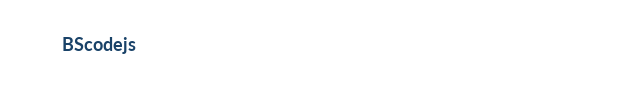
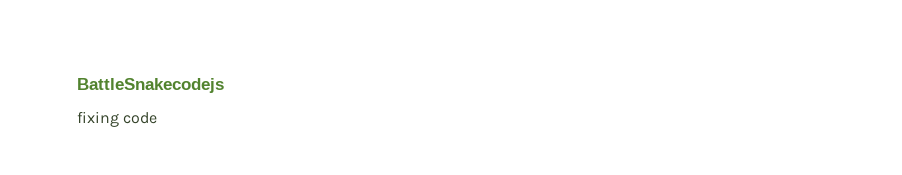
- BScodejs
+ BattleSnakecodejs
+ fixing code

